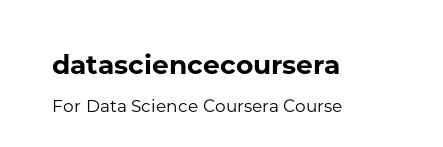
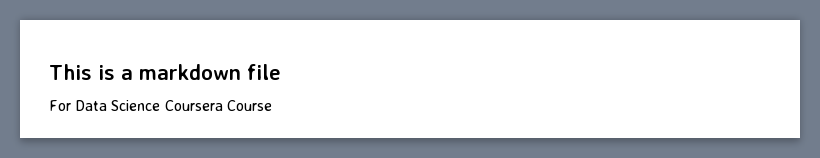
- datasciencecoursera
+ This is a markdown file

